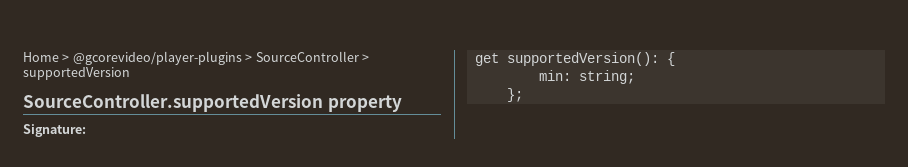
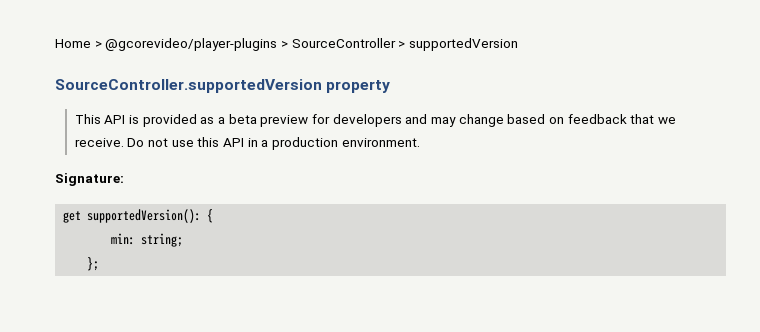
+ This API is provided as a beta preview for developers and may change based on feedback that we receive. Do not use this API in a production environment.

